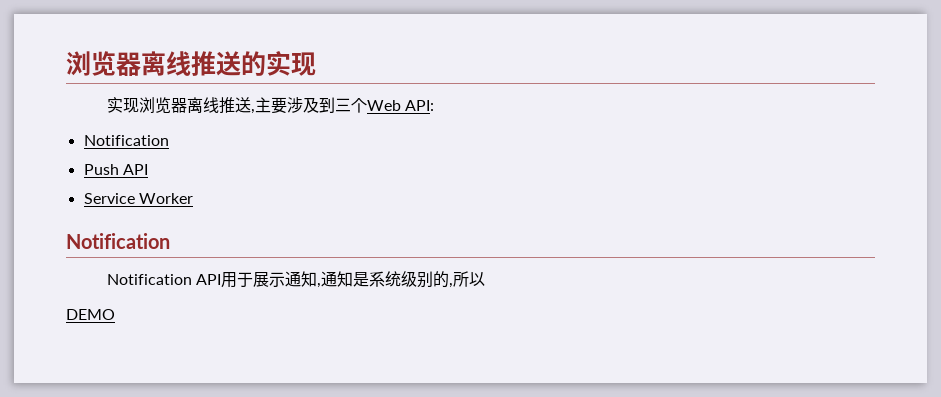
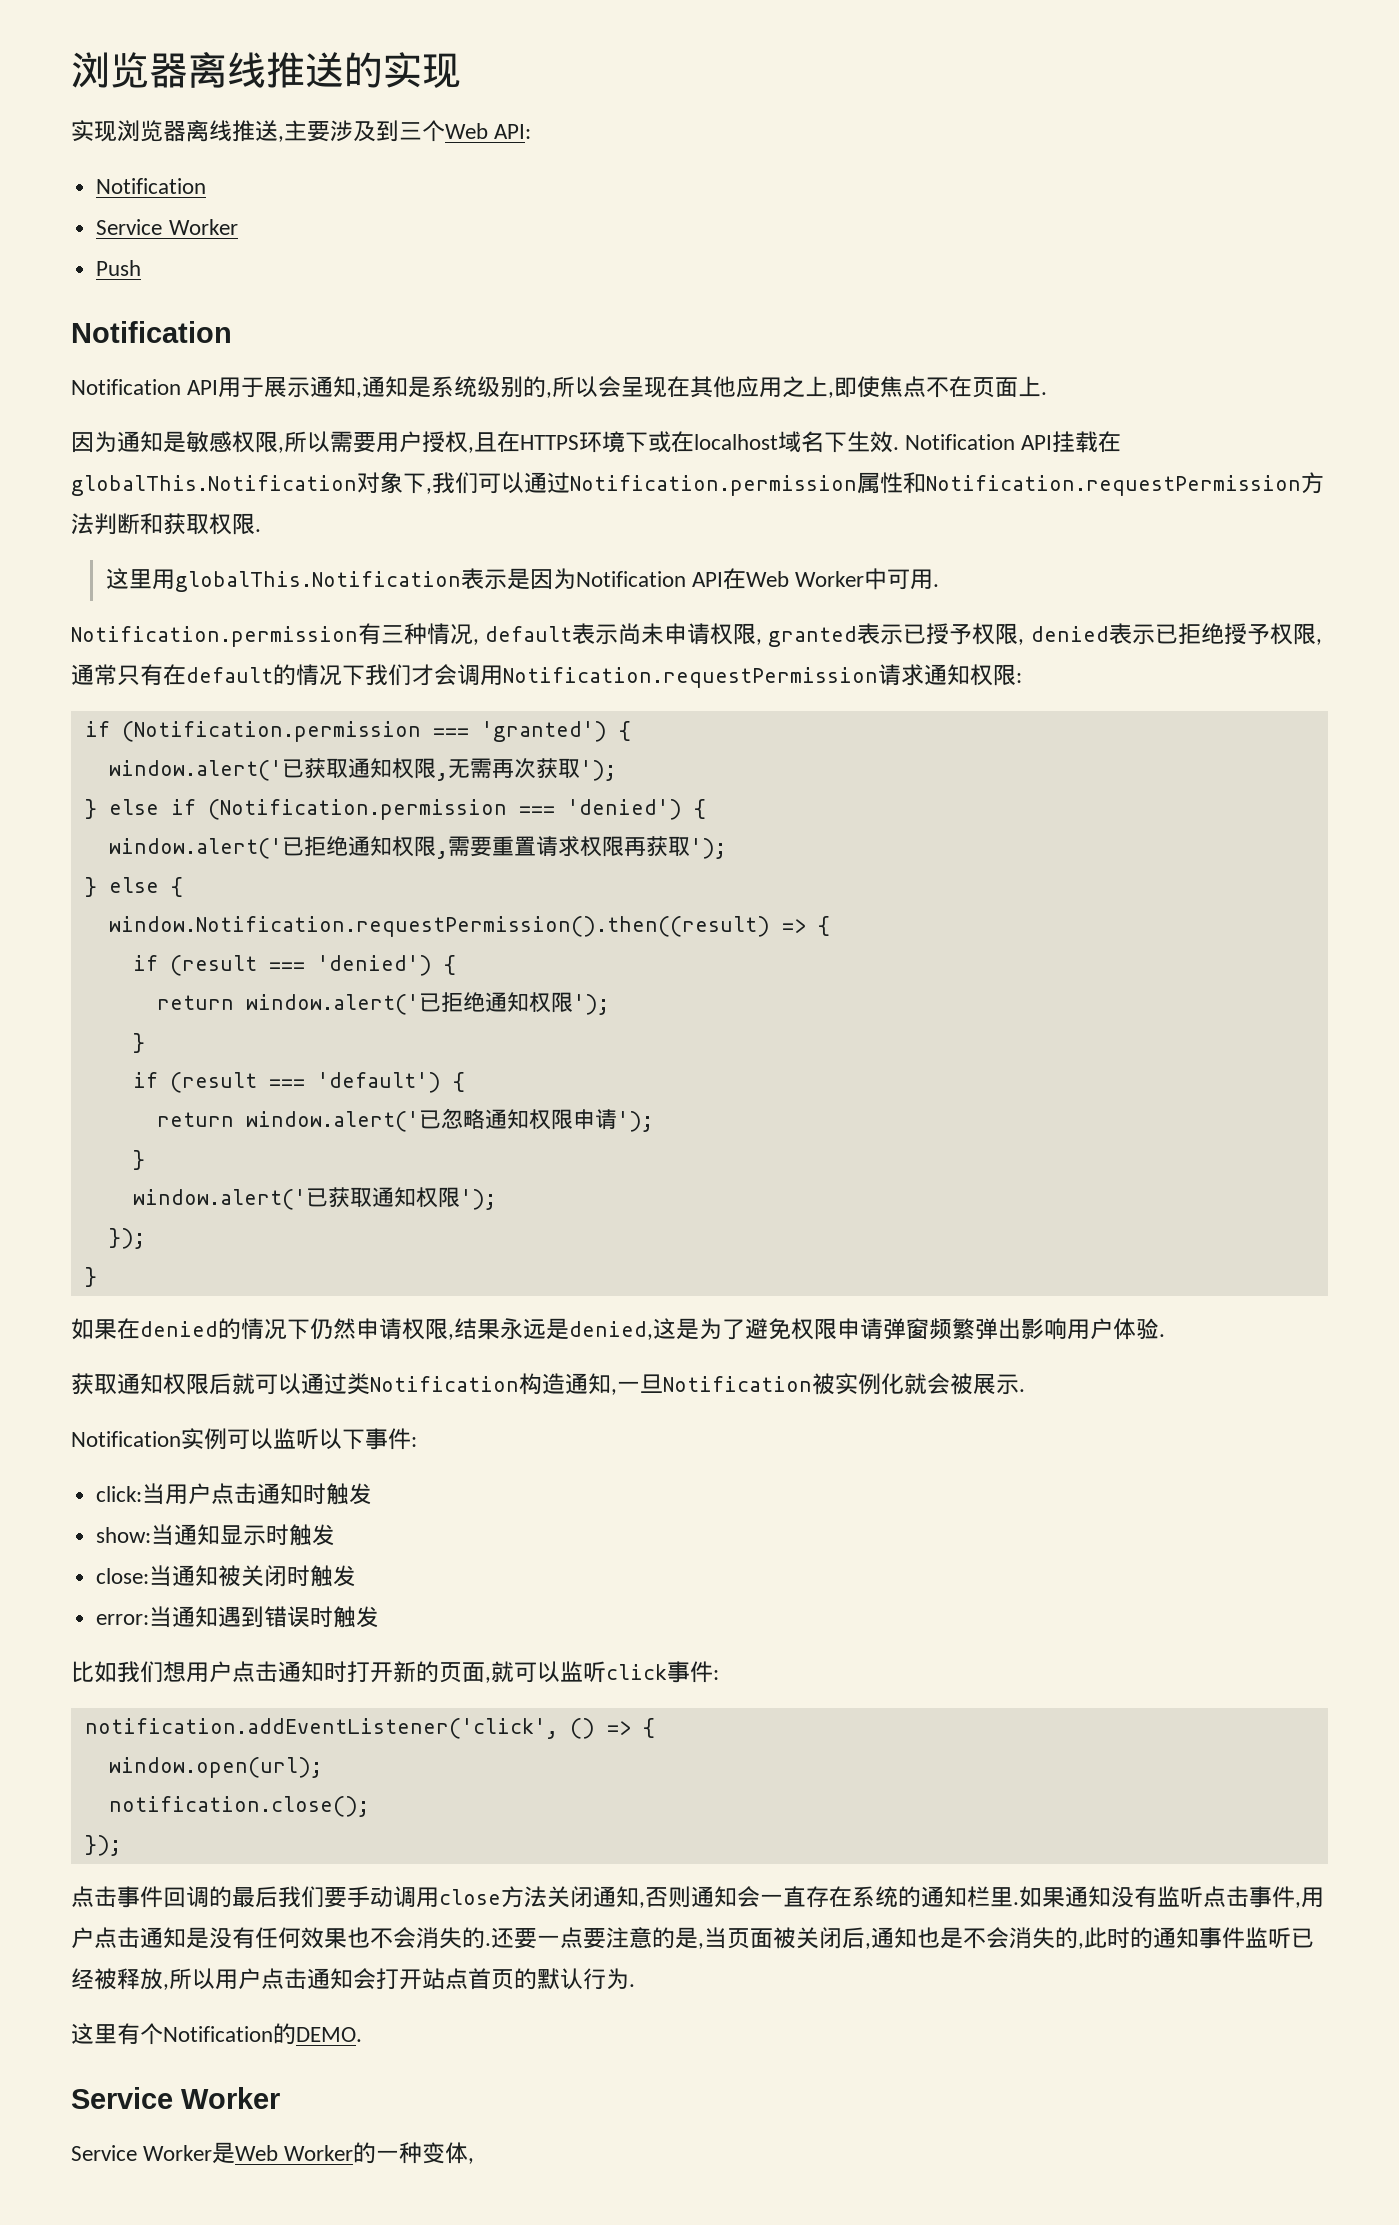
  实现浏览器离线推送,主要涉及到三个Web API:
  Notification
- Push API
  Service Worker
+ Push
- Notification API用于展示通知,通知是系统级别的,所以
- DEMO
+ Notification API用于展示通知,通知是系统级别的,所以会呈现在其他应用之上,即使焦点不在页面上.
+ 因为通知是敏感权限,所以需要用户授权,且在HTTPS环境下或在localhost域名下生效. Notification API挂载在globalThis.Notification对象下,我们可以通过Notification.permission属性和Notification.requestPermission方法判断和获取权限.
+ 这里用globalThis.Notification表示是因为Notification API在Web Worker中可用.
+ Notification.permission有三种情况, default表示尚未申请权限, granted表示已授予权限, denied表示已拒绝授予权限,通常只有在default的情况下我们才会调用Notification.requestPermission请求通知权限:
+ if (Notification.permission === 'granted') {
+ window.alert('已获取通知权限,无需再次获取');
+ } else if (Notification.permission === 'denied') {
+ window.alert('已拒绝通知权限,需要重置请求权限再获取');
+ } else {
+ window.Notification.requestPermission().then((result) => {
+ if (result === 'denied') {
+ return window.alert('已拒绝通知权限');
+ }
+ if (result === 'default') {
+ return window.alert('已忽略通知权限申请');
+ }
+ window.alert('已获取通知权限');
+ });
+ }
+ 如果在denied的情况下仍然申请权限,结果永远是denied,这是为了避免权限申请弹窗频繁弹出影响用户体验.
+ 获取通知权限后就可以通过类Notification构造通知,一旦Notification被实例化就会被展示.
+ Notification实例可以监听以下事件:
+ click:当用户点击通知时触发
+ show:当通知显示时触发
+ close:当通知被关闭时触发
+ error:当通知遇到错误时触发
+ 比如我们想用户点击通知时打开新的页面,就可以监听click事件:
+ notification.addEventListener('click', () => {
+ window.open(url);
+ notification.close();
+ });
+ 点击事件回调的最后我们要手动调用close方法关闭通知,否则通知会一直存在系统的通知栏里.如果通知没有监听点击事件,用户点击通知是没有任何效果也不会消失的.还要一点要注意的是,当页面被关闭后,通知也是不会消失的,此时的通知事件监听已经被释放,所以用户点击通知会打开站点首页的默认行为.
+ 这里有个Notification的DEMO.
+ Service Worker
+ Service Worker是Web Worker的一种变体,

